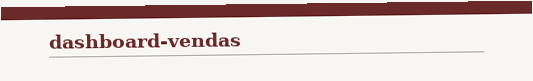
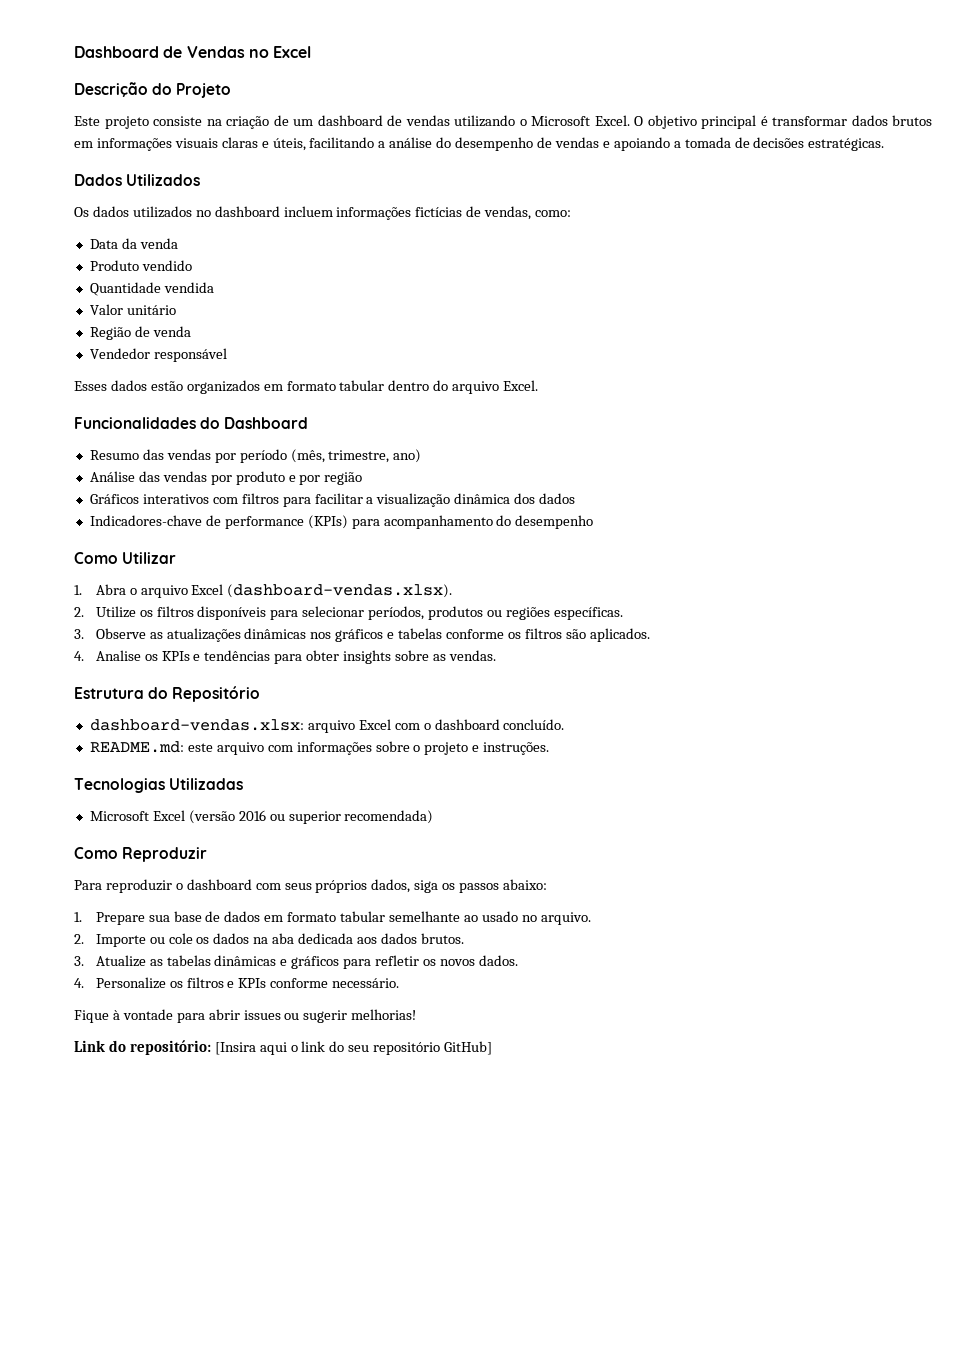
- dashboard-vendas
+ Dashboard de Vendas no Excel
+ Descrição do Projeto
+ Este projeto consiste na criação de um dashboard de vendas utilizando o Microsoft Excel. O objetivo principal é transformar dados brutos em informações visuais claras e úteis, facilitando a análise do desempenho de vendas e apoiando a tomada de decisões estratégicas.
+ Dados Utilizados
+ Os dados utilizados no dashboard incluem informações fictícias de vendas, como:
+ Data da venda
+ Produto vendido
+ Quantidade vendida
+ Valor unitário
+ Região de venda
+ Vendedor responsável
+ Esses dados estão organizados em formato tabular dentro do arquivo Excel.
+ Funcionalidades do Dashboard
+ Resumo das vendas por período (mês, trimestre, ano)
+ Análise das vendas por produto e por região
+ Gráficos interativos com filtros para facilitar a visualização dinâmica dos dados
+ Indicadores-chave de performance (KPIs) para acompanhamento do desempenho
+ Como Utilizar
+ 1. Abra o arquivo Excel (dashboard-vendas.xlsx).
+ 2. Utilize os filtros disponíveis para selecionar períodos, produtos ou regiões específicas.
+ 3. Observe as atualizações dinâmicas nos gráficos e tabelas conforme os filtros são aplicados.
+ 4. Analise os KPIs e tendências para obter insights sobre as vendas.
+ Estrutura do Repositório
+ dashboard-vendas.xlsx: arquivo Excel com o dashboard concluído.
+ README.md: este arquivo com informações sobre o projeto e instruções.
+ Tecnologias Utilizadas
+ Microsoft Excel (versão 2016 ou superior recomendada)
+ Como Reproduzir
+ Para reproduzir o dashboard com seus próprios dados, siga os passos abaixo:
+ 1. Prepare sua base de dados em formato tabular semelhante ao usado no arquivo.
+ 2. Importe ou cole os dados na aba dedicada aos dados brutos.
+ 3. Atualize as tabelas dinâmicas e gráficos para refletir os novos dados.
+ 4. Personalize os filtros e KPIs conforme necessário.
+ Fique à vontade para abrir issues ou sugerir melhorias!
+ Link do repositório: [Insira aqui o link do seu repositório GitHub]

